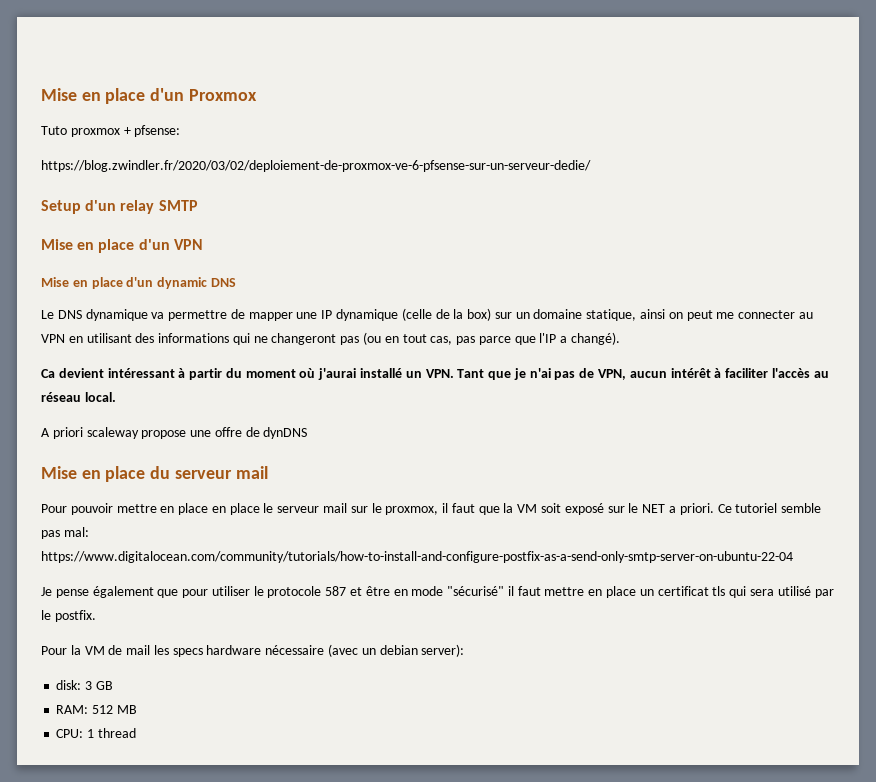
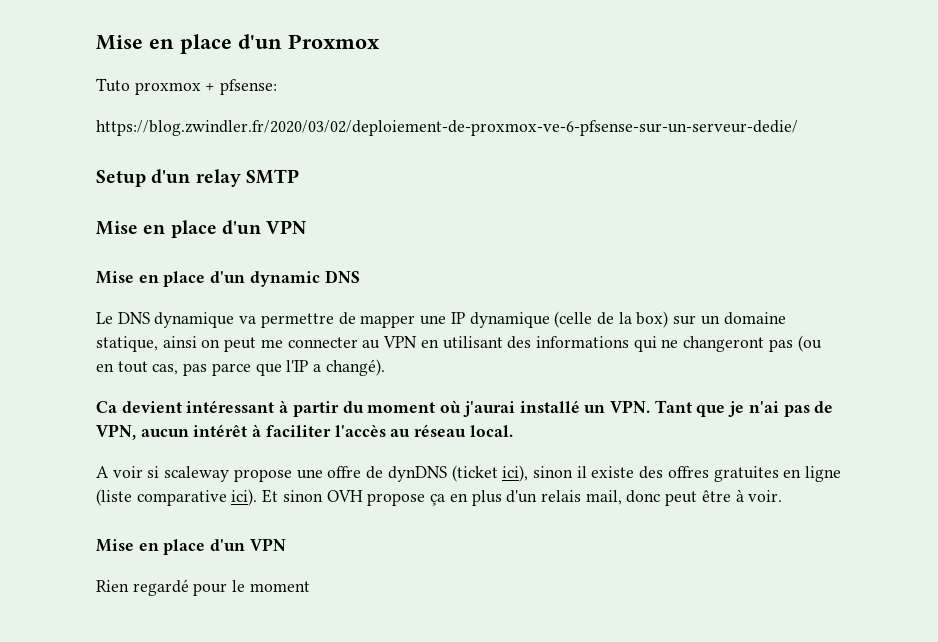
- A priori scaleway propose une offre de dynDNS
- Mise en place du serveur mail
- Pour pouvoir mettre en place en place le serveur mail sur le proxmox, il faut que la VM soit exposé sur le NET a priori. Ce tutoriel semble pas mal: https://www.digitalocean.com/community/tutorials/how-to-install-and-configure-postfix-as-a-send-only-smtp-server-on-ubuntu-22-04
- Je pense également que pour utiliser le protocole 587 et être en mode "sécurisé" il faut mettre en place un certificat tls qui sera utilisé par le postfix.
- Pour la VM de mail les specs hardware nécessaire (avec un debian server):
- disk: 3 GB
- RAM: 512 MB
- CPU: 1 thread
+ A voir si scaleway propose une offre de dynDNS (ticket ici), sinon il existe des offres gratuites en ligne (liste comparative ici). Et sinon OVH propose ça en plus d'un relais mail, donc peut être à voir.
+ Mise en place d'un VPN
+ Rien regardé pour le moment

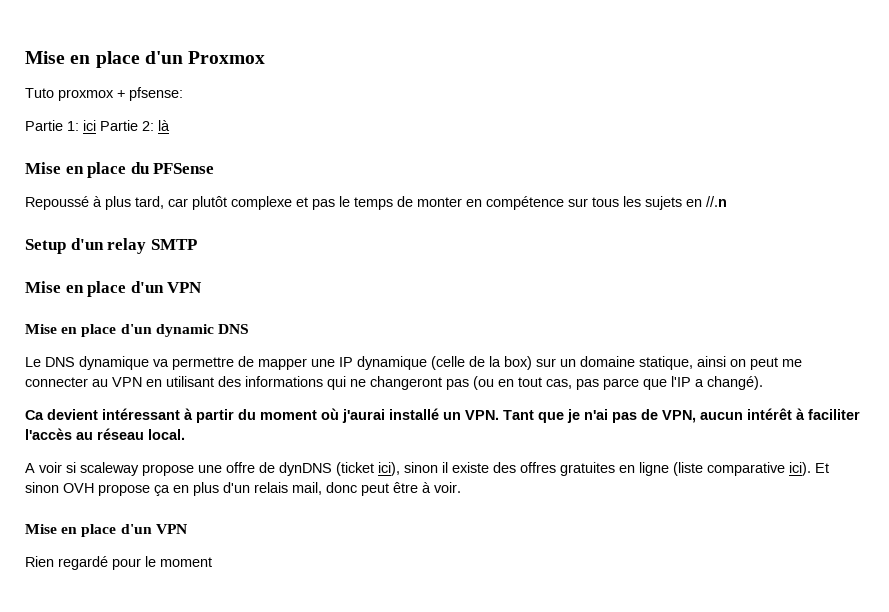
- https://blog.zwindler.fr/2020/03/02/deploiement-de-proxmox-ve-6-pfsense-sur-un-serveur-dedie/
+ Partie 1: ici Partie 2: là
+ Mise en place du PFSense
+ Repoussé à plus tard, car plutôt complexe et pas le temps de monter en compétence sur tous les sujets en //.n

